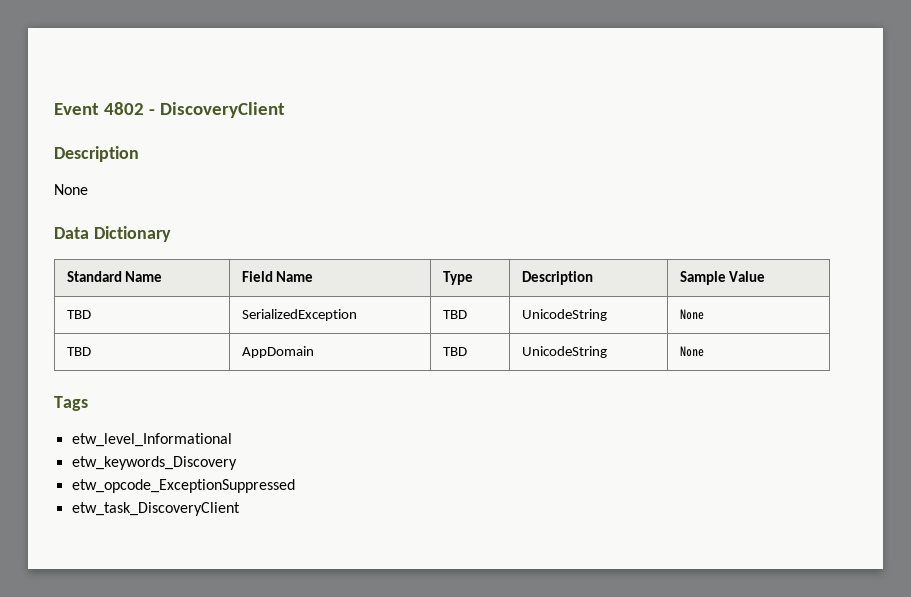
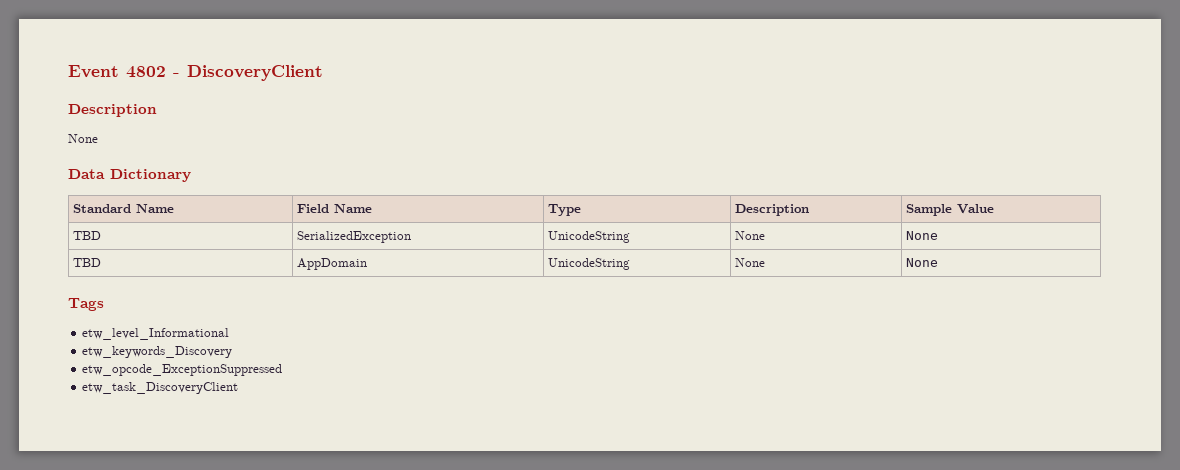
- TBD | SerializedException | TBD | UnicodeString | None
+ TBD | SerializedException | UnicodeString | None | None
- TBD | AppDomain | TBD | UnicodeString | None
+ TBD | AppDomain | UnicodeString | None | None

